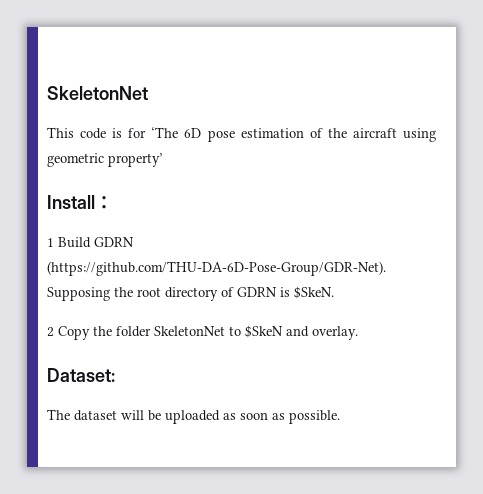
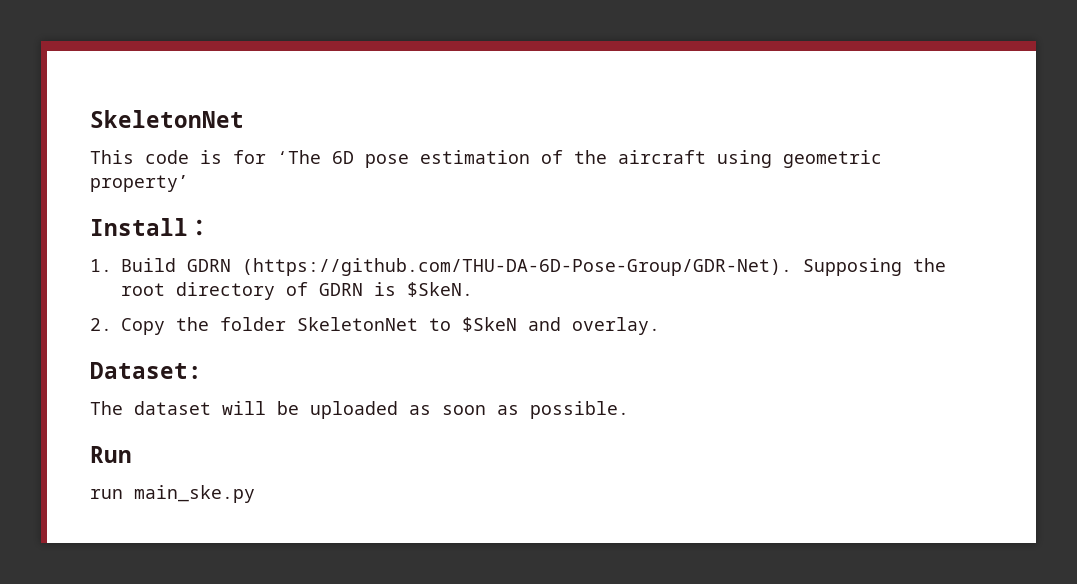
- 1 Build GDRN (https://github.com/THU-DA-6D-Pose-Group/GDR-Net). Supposing the root directory of GDRN is $SkeN.
+ 1. Build GDRN (https://github.com/THU-DA-6D-Pose-Group/GDR-Net). Supposing the root directory of GDRN is $SkeN.
- 2 Copy the folder SkeletonNet to $SkeN and overlay.
+ 2. Copy the folder SkeletonNet to $SkeN and overlay.
+ Run
+ run main_ske.py

